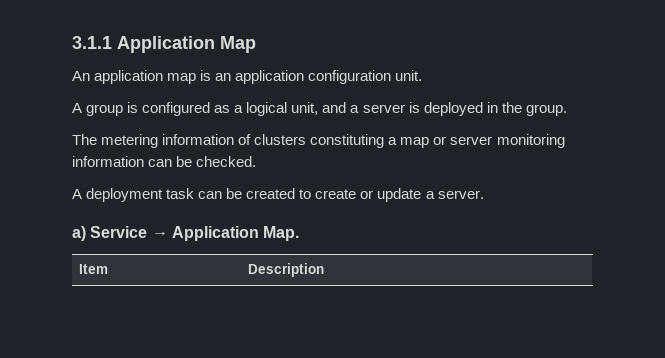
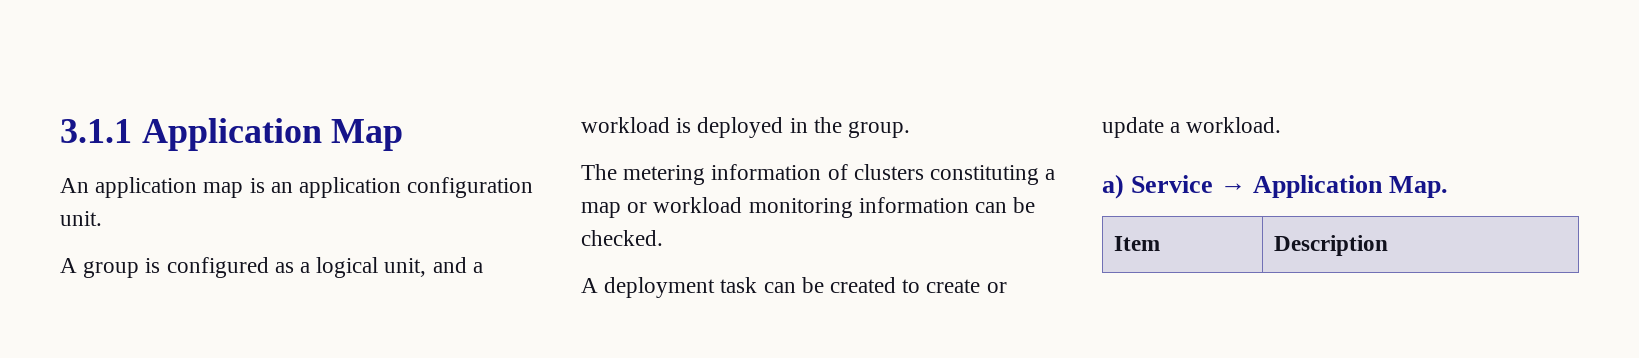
- A group is configured as a logical unit, and a server is deployed in the group.
+ A group is configured as a logical unit, and a workload is deployed in the group.
- The metering information of clusters constituting a map or server monitoring information can be checked.
+ The metering information of clusters constituting a map or workload monitoring information can be checked.
- A deployment task can be created to create or update a server.
+ A deployment task can be created to create or update a workload.

